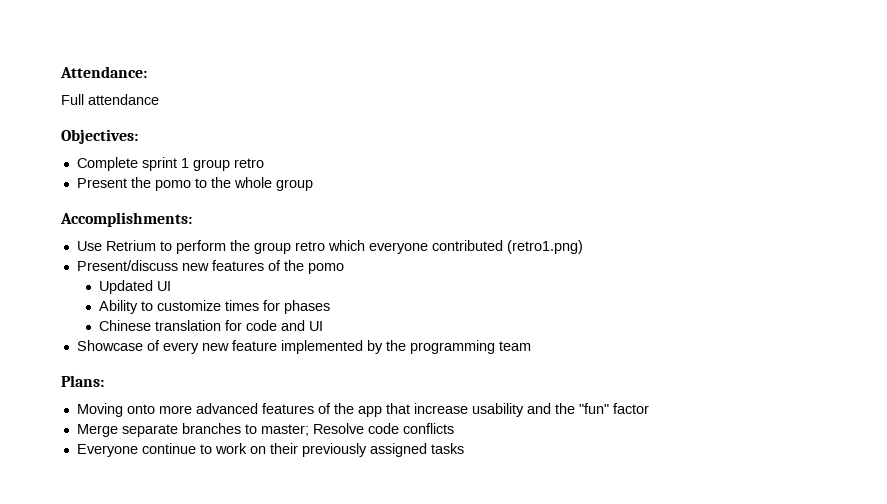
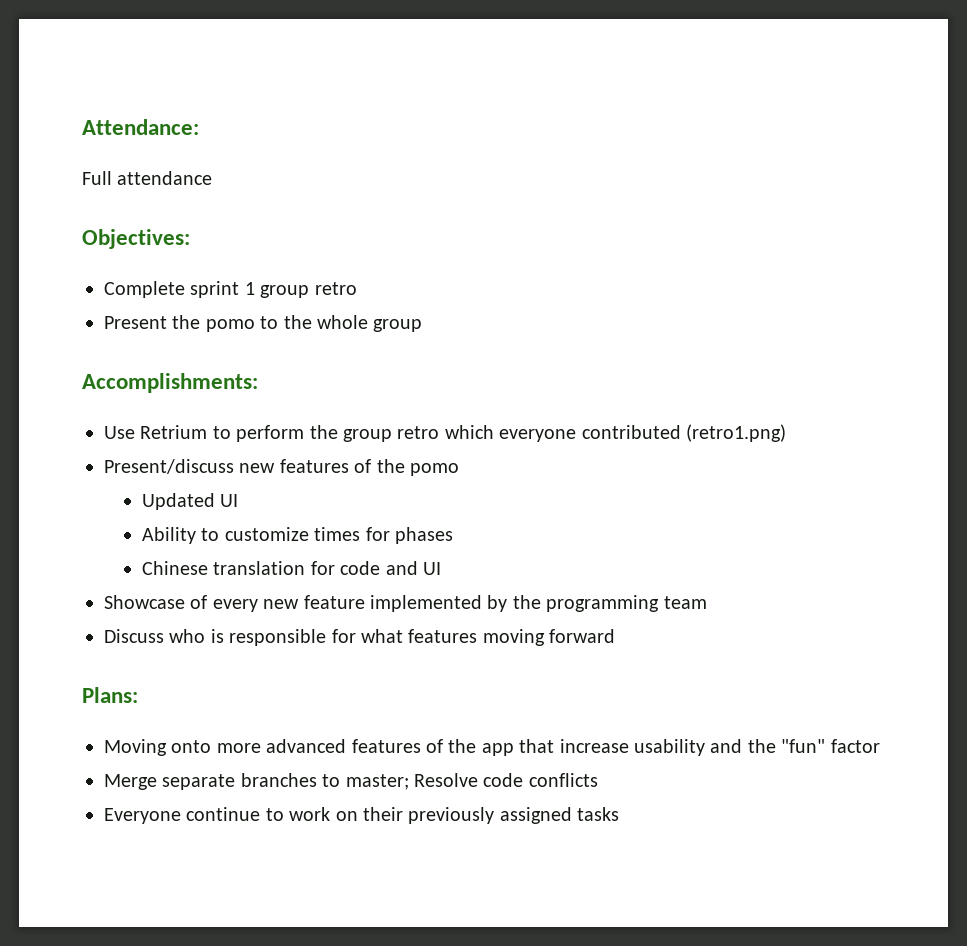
+ Discuss who is responsible for what features moving forward

